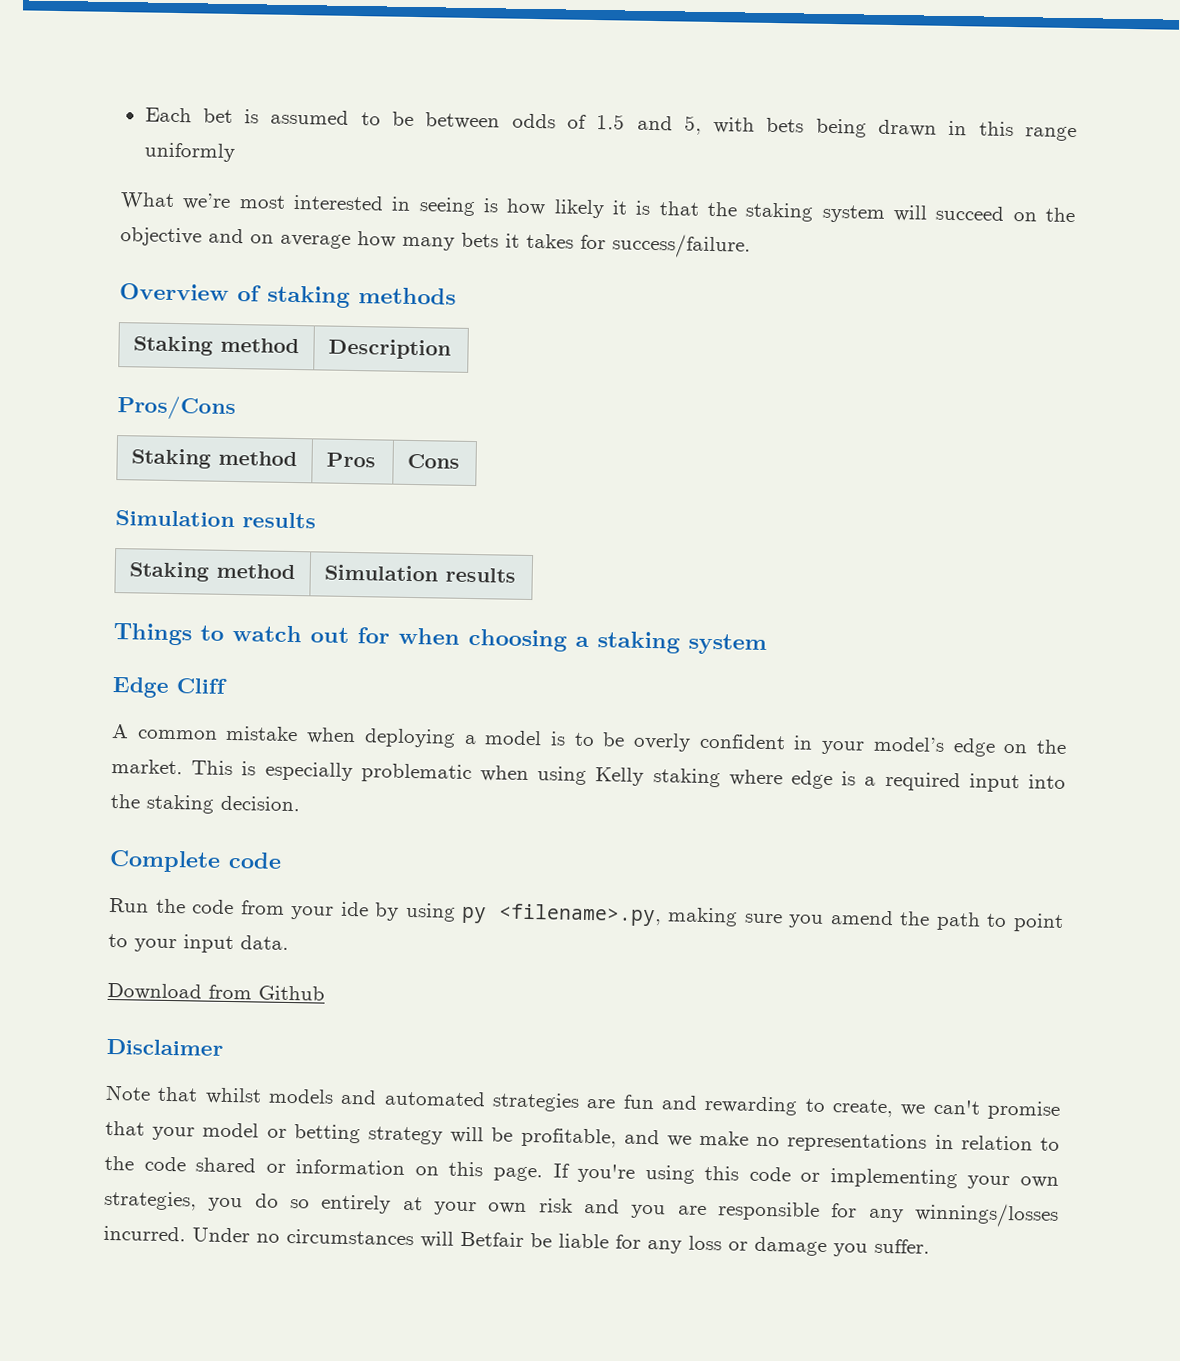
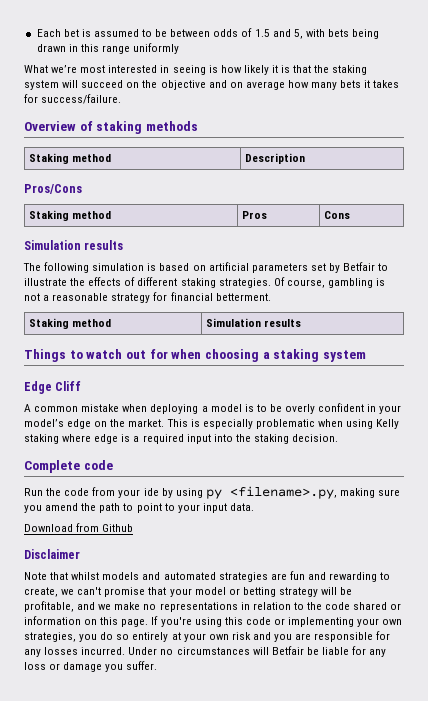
+ The following simulation is based on artificial parameters set by Betfair to illustrate the effects of different staking strategies. Of course, gambling is not a reasonable strategy for financial betterment.
- If you're using this code or implementing your own strategies, you do so entirely at your own risk and you are responsible for any winnings/losses incurred.
+ If you're using this code or implementing your own strategies, you do so entirely at your own risk and you are responsible for any losses incurred.

